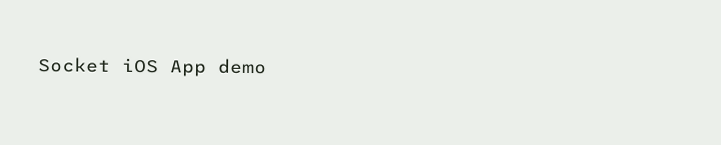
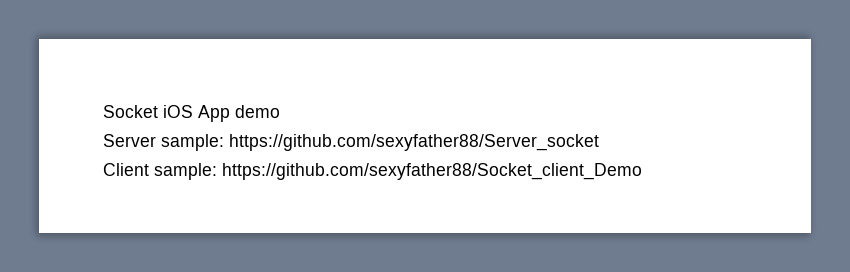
+ Server sample: https://github.com/sexyfather88/Server_socket
+ Client sample: https://github.com/sexyfather88/Socket_client_Demo

